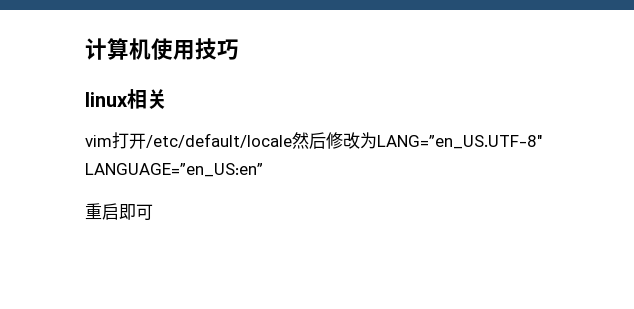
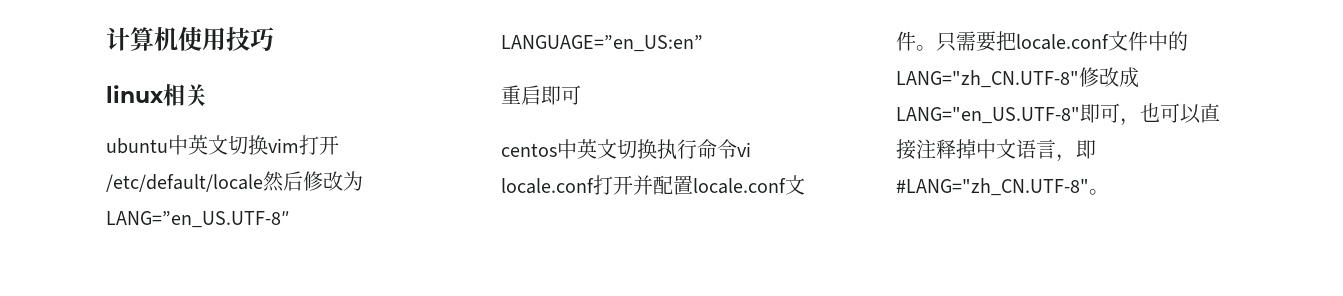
- vim打开/etc/default/locale然后修改为LANG=”en_US.UTF-8″ LANGUAGE=”en_US:en”
+ ubuntu中英文切换vim打开/etc/default/locale然后修改为LANG=”en_US.UTF-8″ LANGUAGE=”en_US:en”
+ centos中英文切换执行命令vi locale.conf打开并配置locale.conf文件。只需要把locale.conf文件中的LANG="zh_CN.UTF-8"修改成LANG="en_US.UTF-8"即可，也可以直接注释掉中文语言，即#LANG="zh_CN.UTF-8"。

